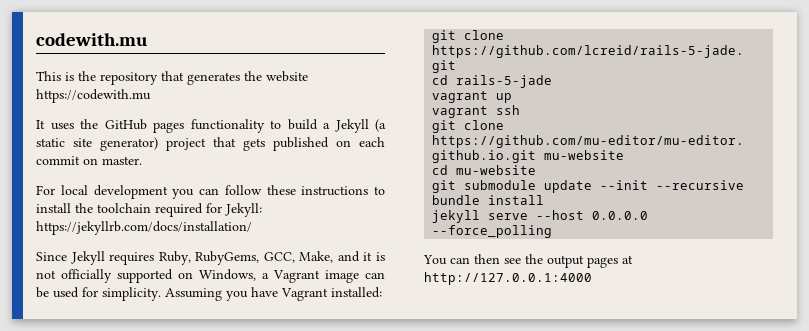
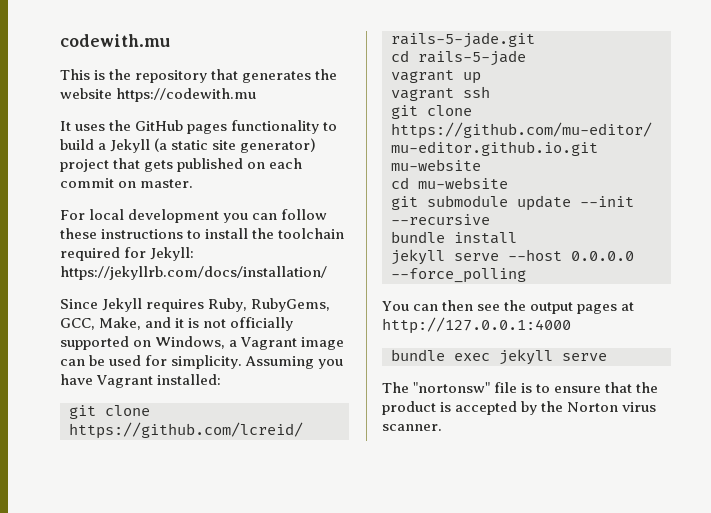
+ bundle exec jekyll serve
+ The "nortonsw" file is to ensure that the product is accepted by the Norton virus scanner.

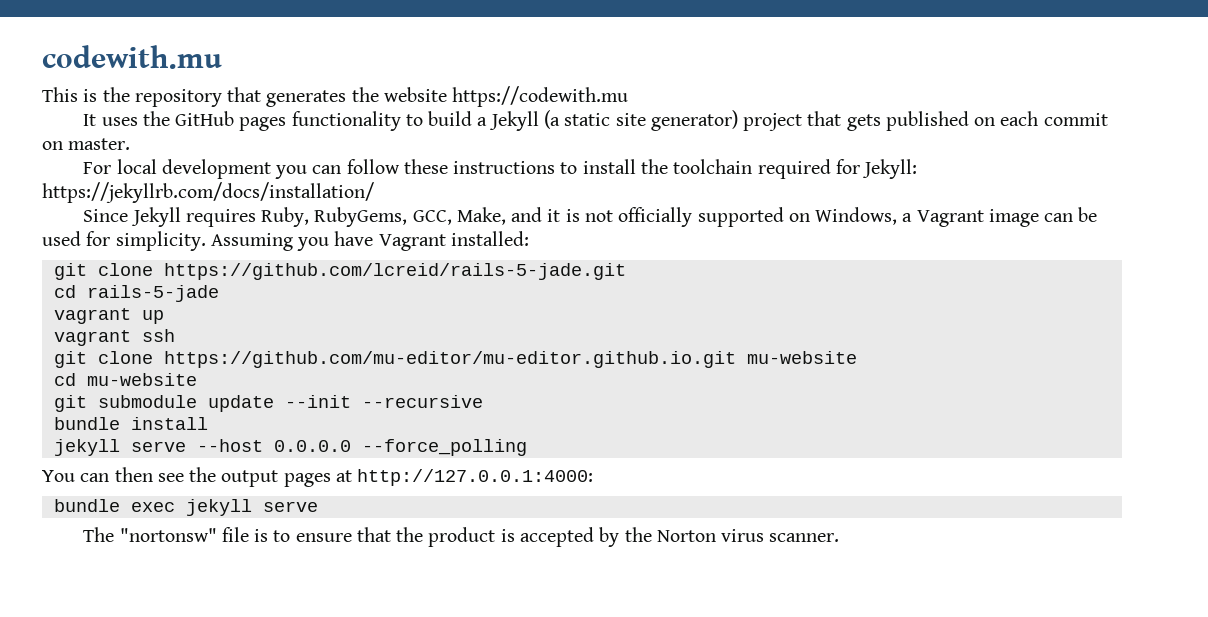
- You can then see the output pages at http://127.0.0.1:4000
+ You can then see the output pages at http://127.0.0.1:4000:

